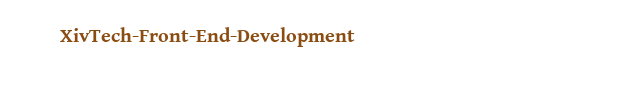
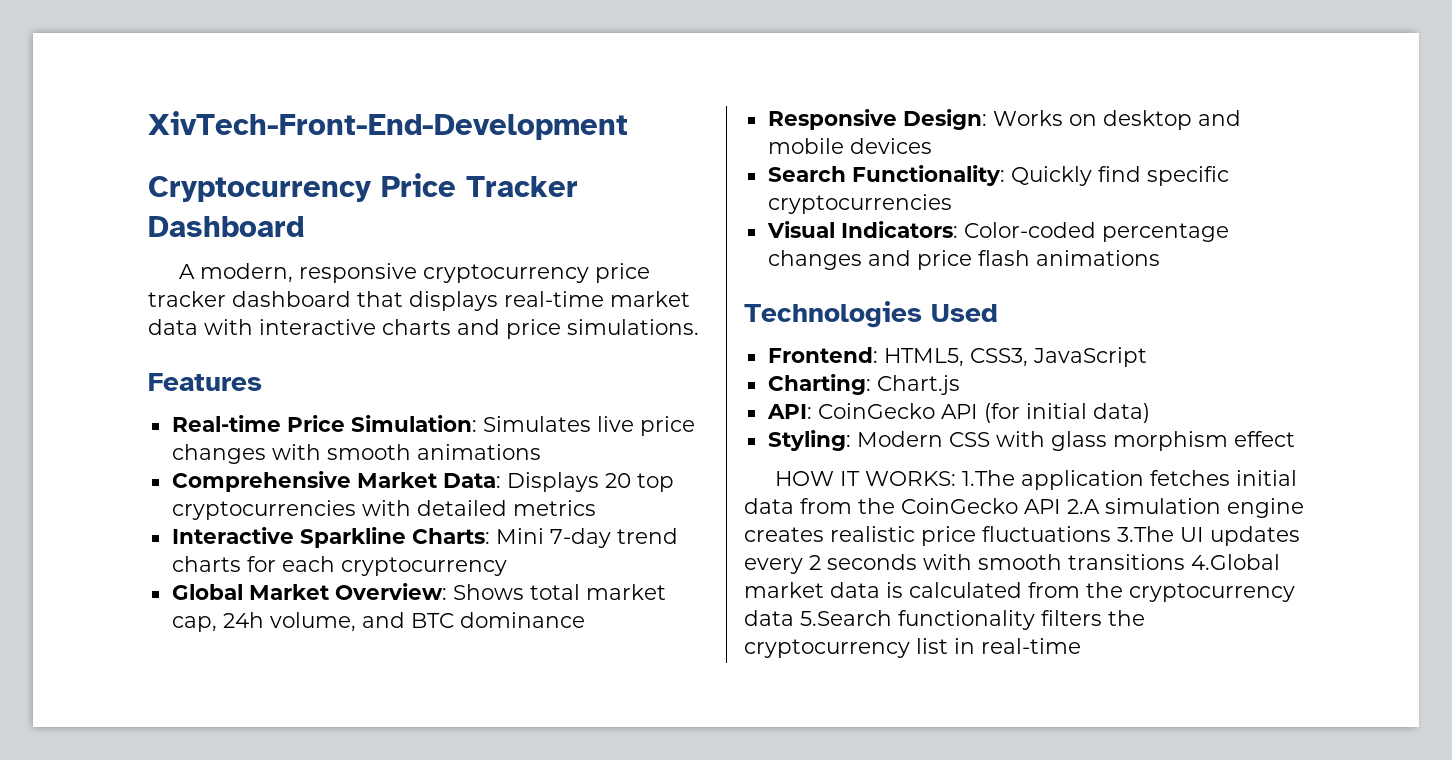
+ Cryptocurrency Price Tracker Dashboard
+ A modern, responsive cryptocurrency price tracker dashboard that displays real-time market data with interactive charts and price simulations.
+ Features
+ Real-time Price Simulation: Simulates live price changes with smooth animations
+ Comprehensive Market Data: Displays 20 top cryptocurrencies with detailed metrics
+ Interactive Sparkline Charts: Mini 7-day trend charts for each cryptocurrency
+ Global Market Overview: Shows total market cap, 24h volume, and BTC dominance
+ Responsive Design: Works on desktop and mobile devices
+ Search Functionality: Quickly find specific cryptocurrencies
+ Visual Indicators: Color-coded percentage changes and price flash animations
+ Technologies Used
+ Frontend: HTML5, CSS3, JavaScript
+ Charting: Chart.js
+ API: CoinGecko API (for initial data)
+ Styling: Modern CSS with glass morphism effect
+ HOW IT WORKS: 1.The application fetches initial data from the CoinGecko API 2.A simulation engine creates realistic price fluctuations 3.The UI updates every 2 seconds with smooth transitions 4.Global market data is calculated from the cryptocurrency data 5.Search functionality filters the cryptocurrency list in real-time

